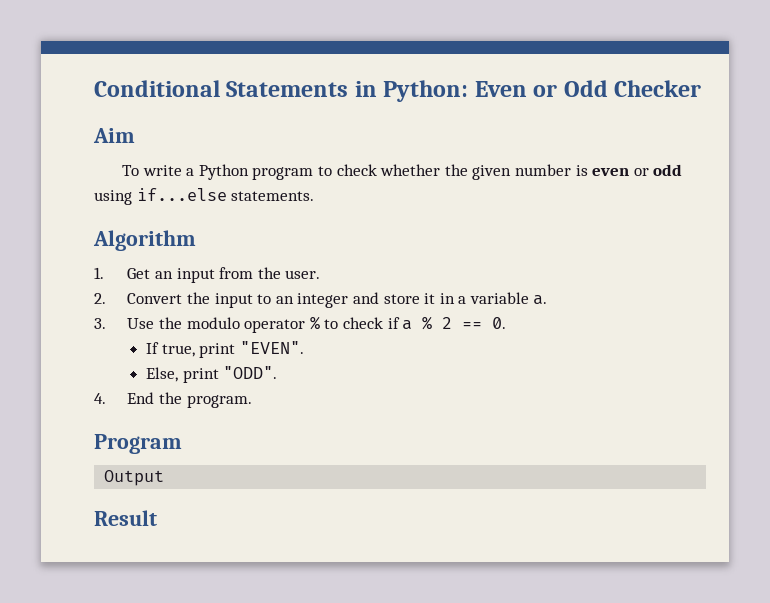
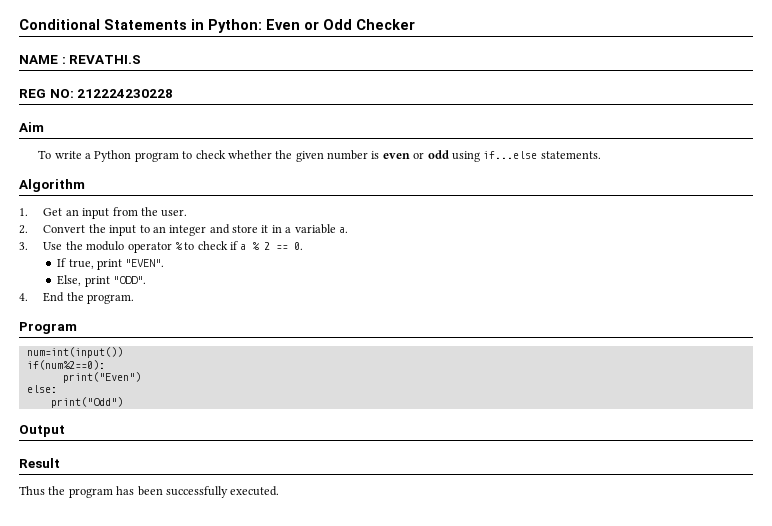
+ NAME : REVATHI.S
+ REG NO: 212224230228
+ num=int(input())
+ if(num%2==0):
+ print("Even")
+ else:
+ print("Odd")
  Output
  Result
+ Thus the program has been successfully executed.

